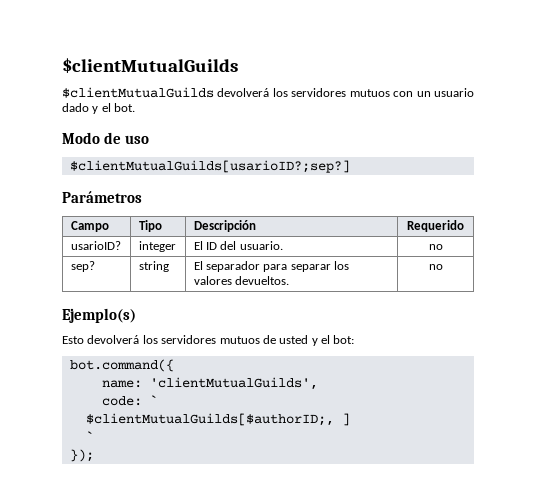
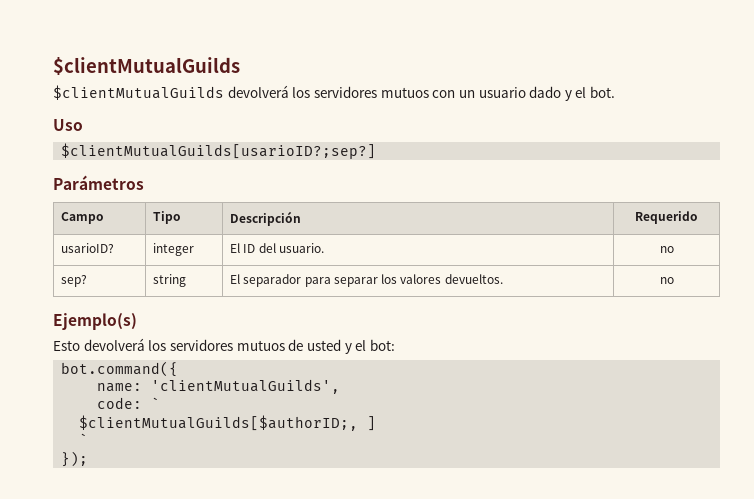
- Modo de uso
+ Uso

